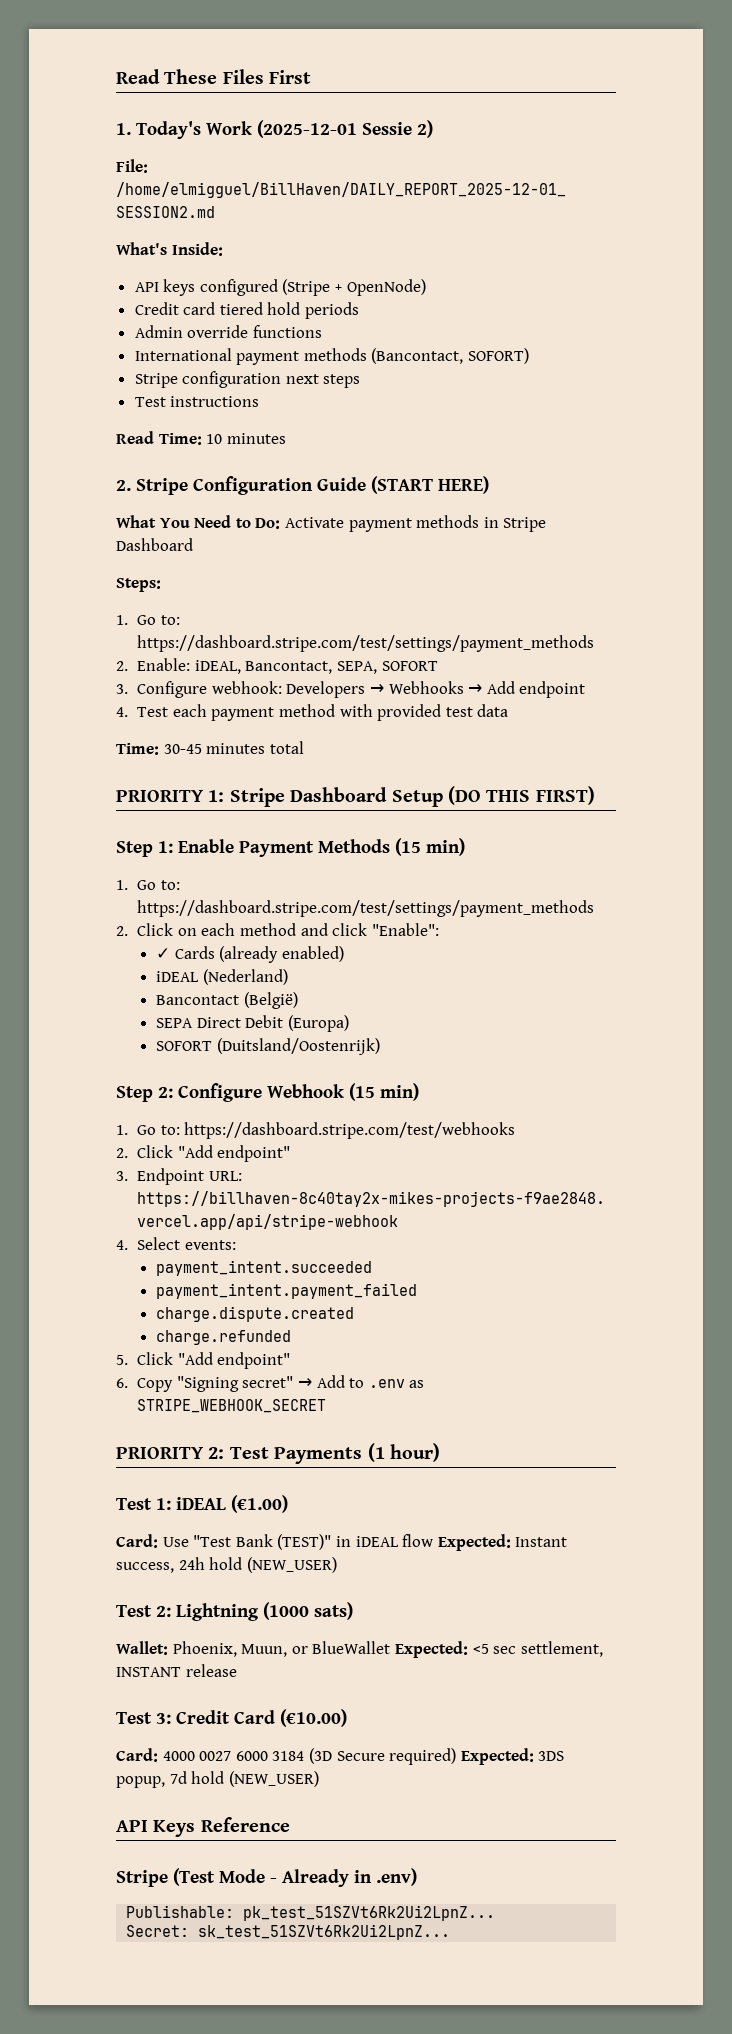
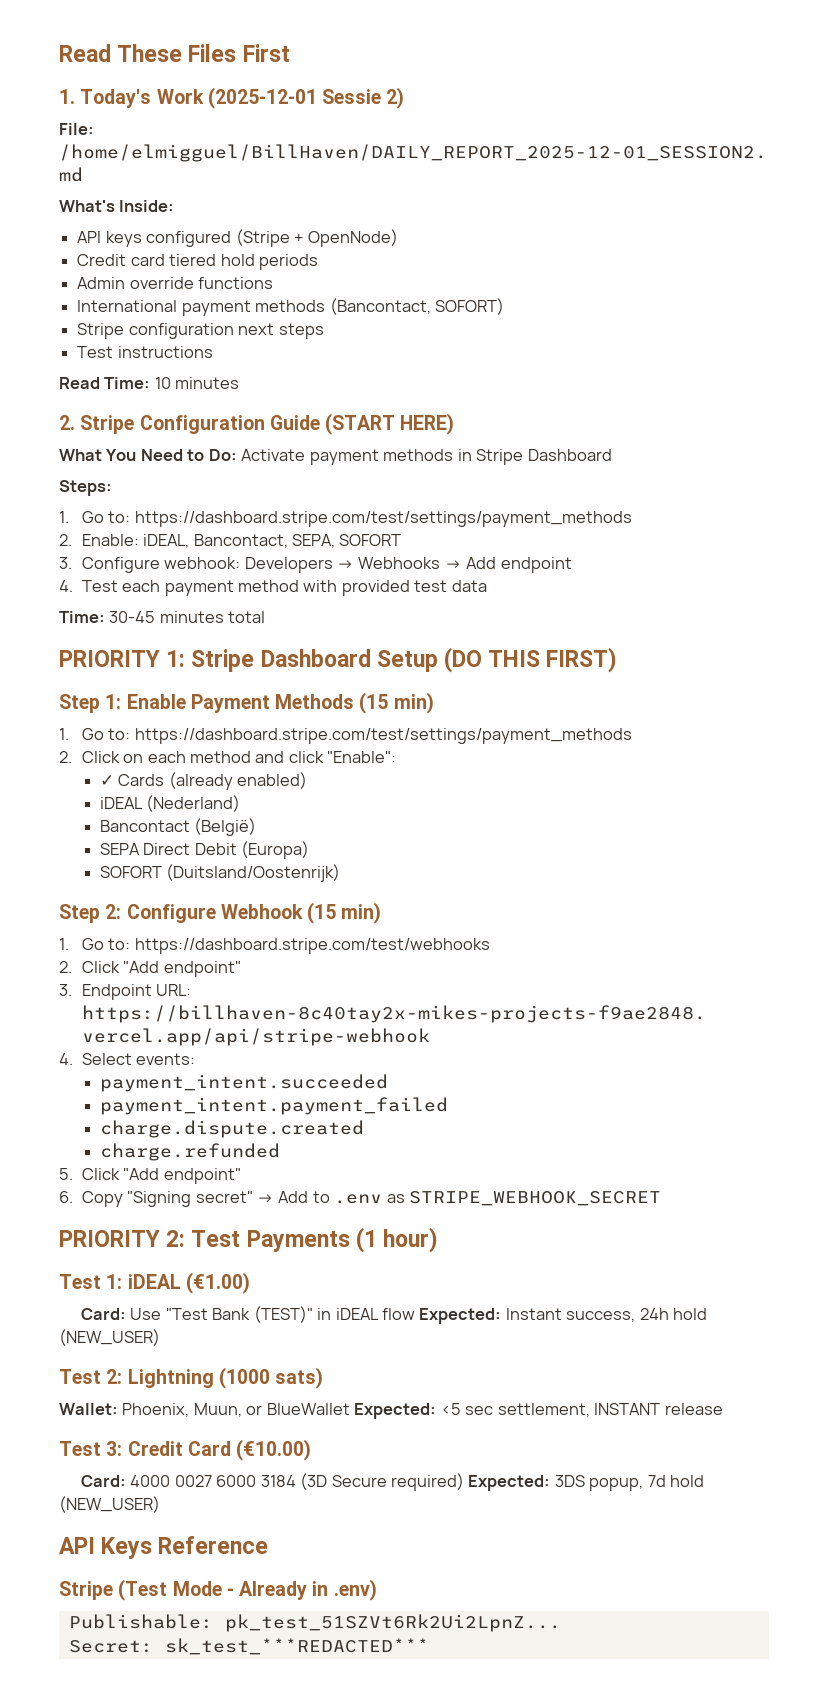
- Secret: sk_test_51SZVt6Rk2Ui2LpnZ...
+ Secret: sk_test_***REDACTED***

